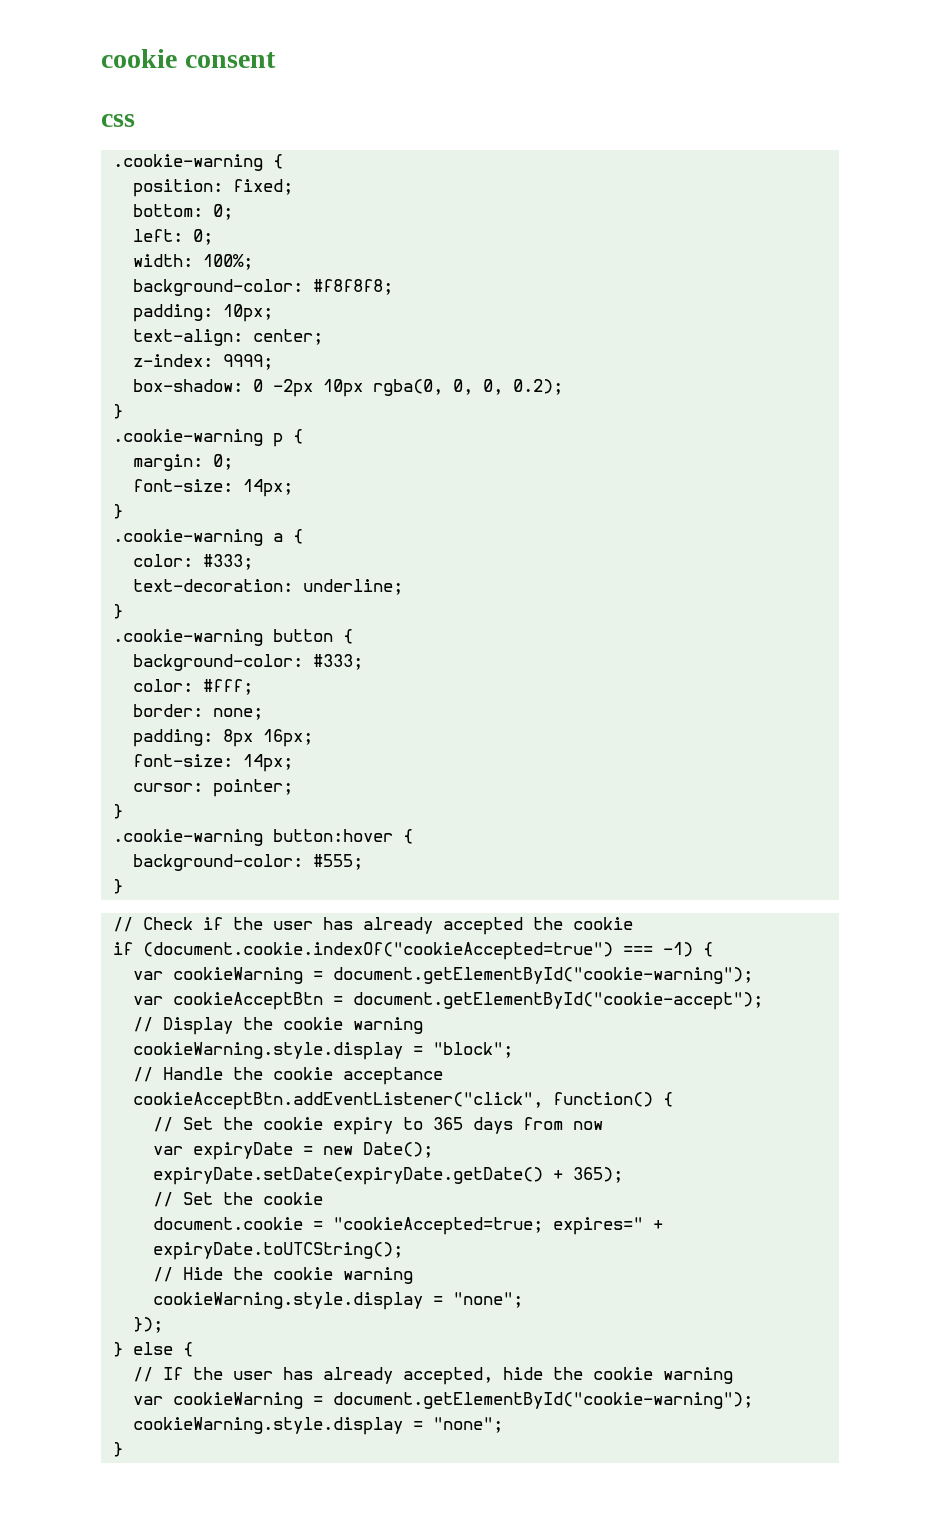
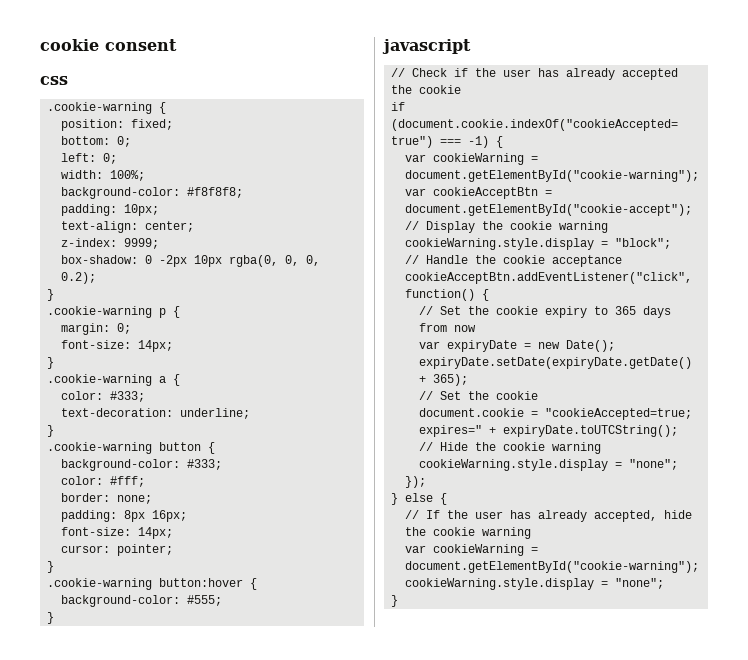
+ javascript

